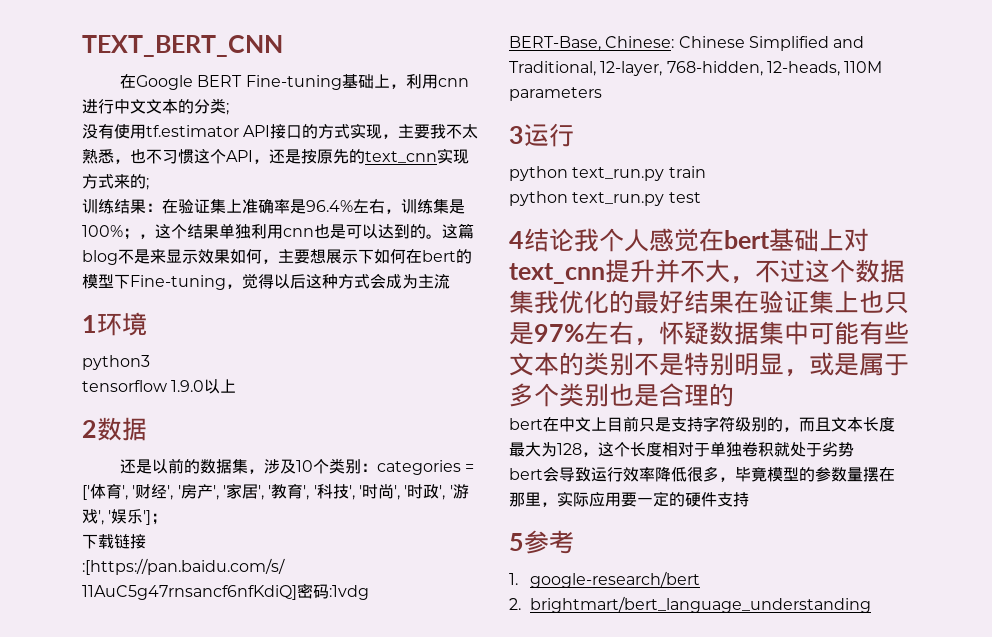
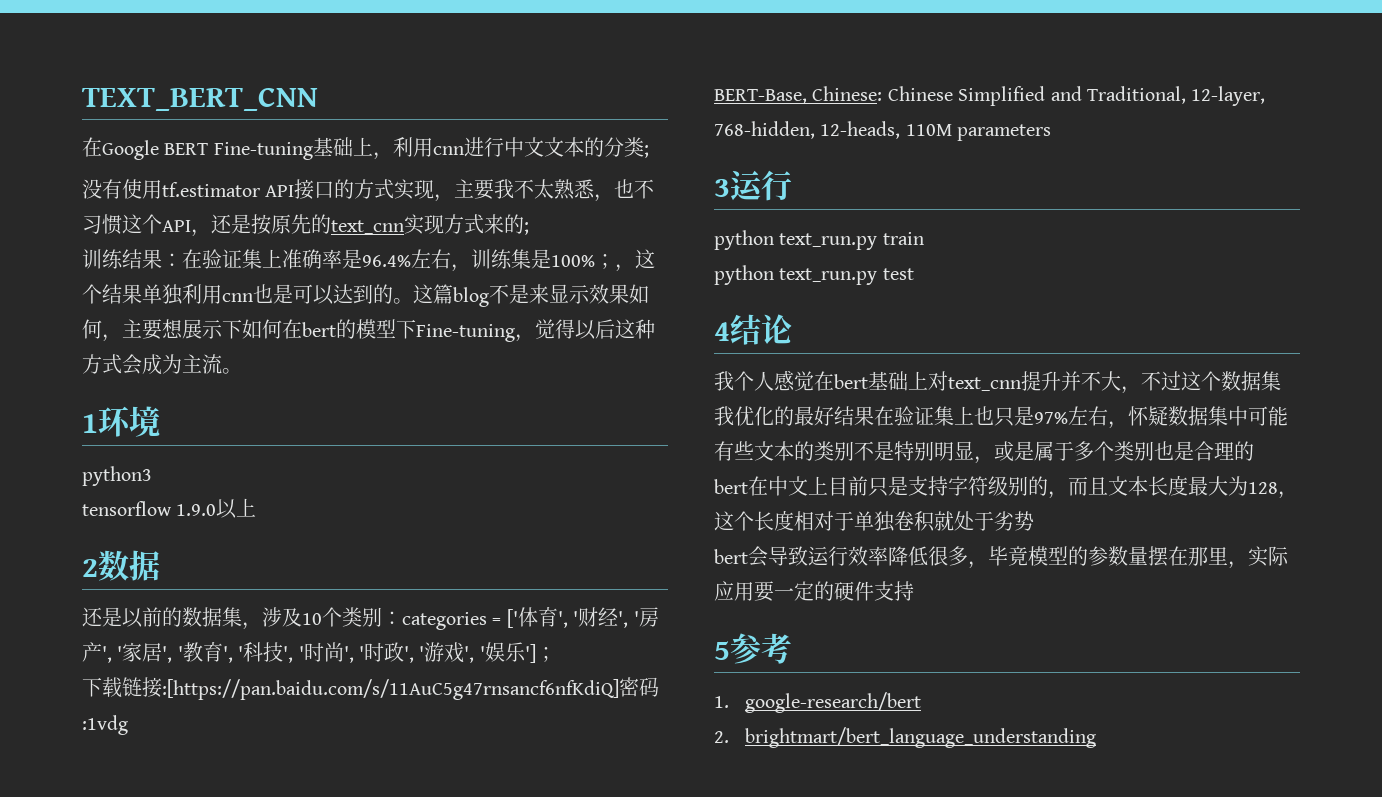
- 这篇blog不是来显示效果如何，主要想展示下如何在bert的模型下Fine-tuning，觉得以后这种方式会成为主流
+ 这篇blog不是来显示效果如何，主要想展示下如何在bert的模型下Fine-tuning，觉得以后这种方式会成为主流。
- 4结论我个人感觉在bert基础上对text_cnn提升并不大，不过这个数据集我优化的最好结果在验证集上也只是97%左右，怀疑数据集中可能有些文本的类别不是特别明显，或是属于多个类别也是合理的
+ 4结论
+ 我个人感觉在bert基础上对text_cnn提升并不大，不过这个数据集我优化的最好结果在验证集上也只是97%左右，怀疑数据集中可能有些文本的类别不是特别明显，或是属于多个类别也是合理的

